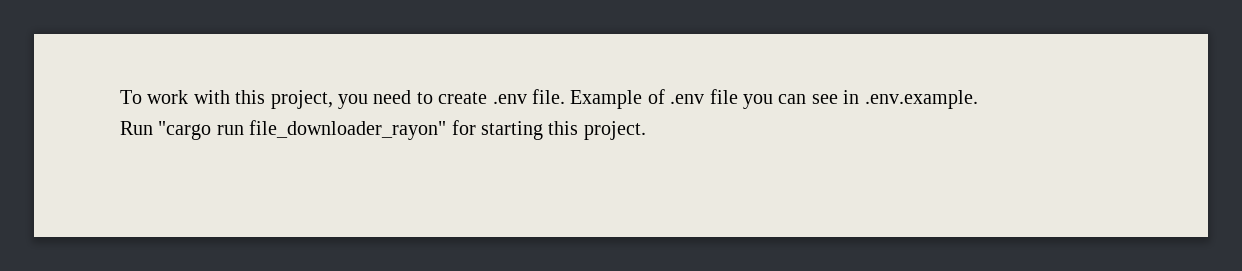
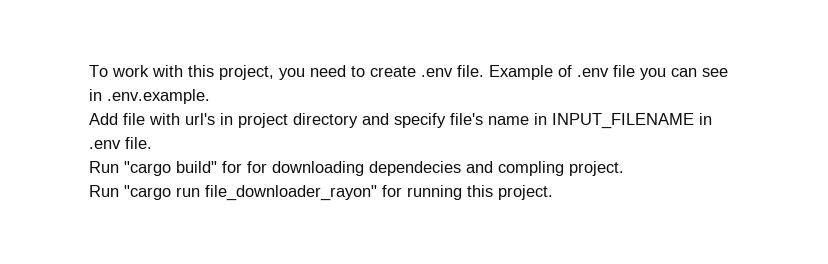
+ Add file with url's in project directory and specify file's name in INPUT_FILENAME in .env file.
+ Run "cargo build" for for downloading dependecies and compling project.
- Run "cargo run file_downloader_rayon" for starting this project.
+ Run "cargo run file_downloader_rayon" for running this project.

